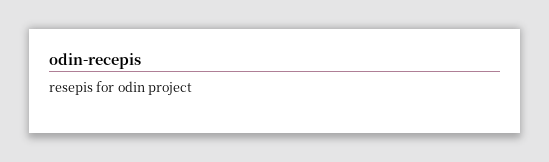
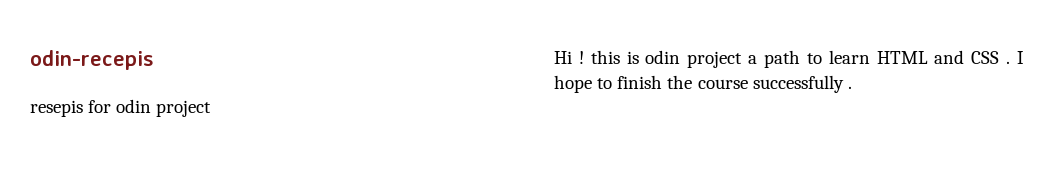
+ Hi ! this is odin project a path to learn HTML and CSS . I hope to finish the course successfully .

